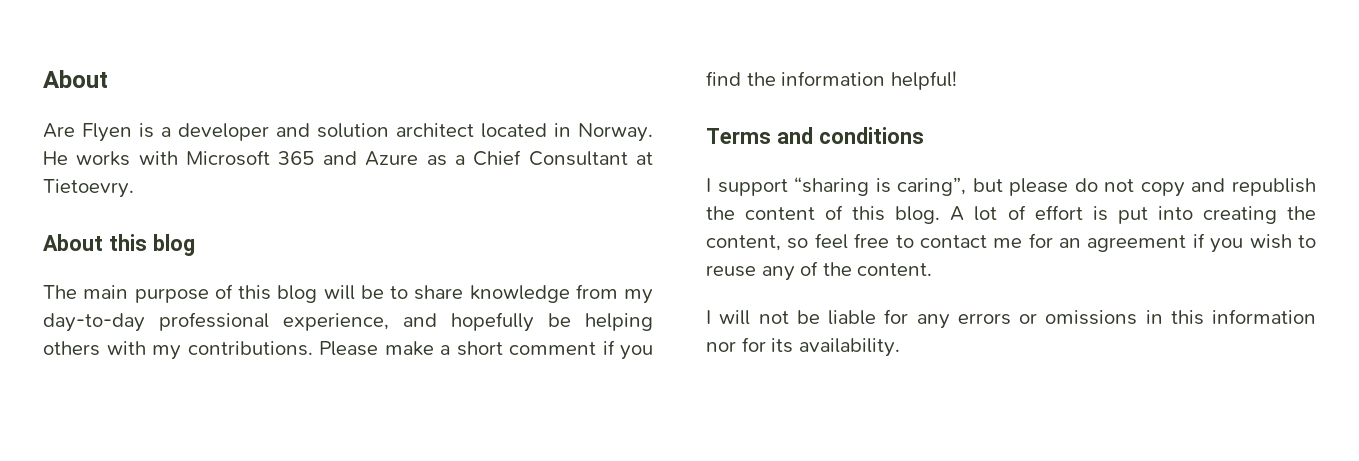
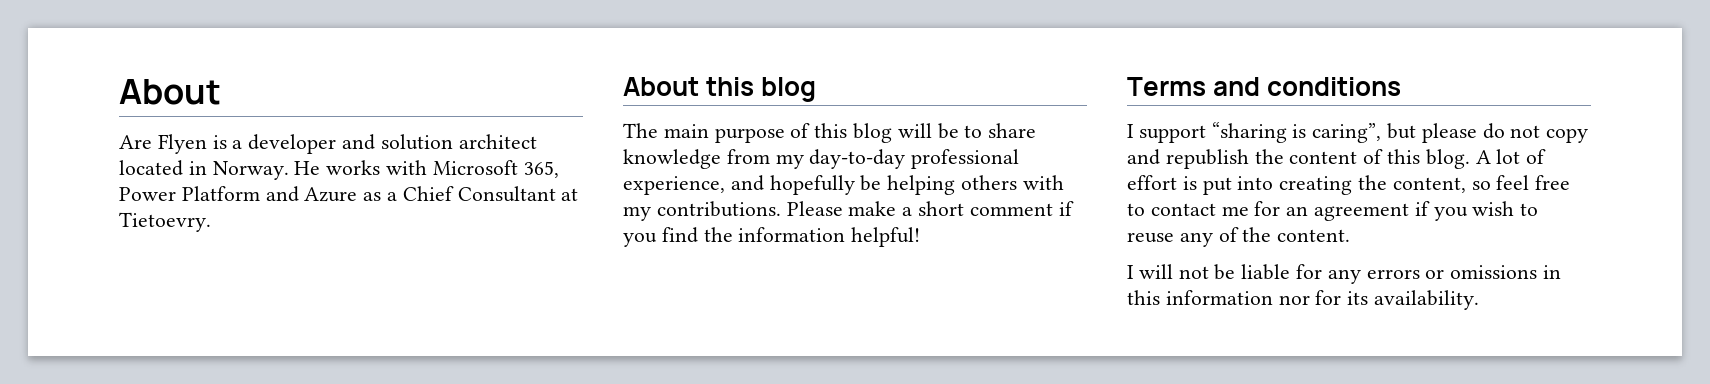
- He works with Microsoft 365 and Azure as a Chief Consultant at Tietoevry.
+ He works with Microsoft 365, Power Platform and Azure as a Chief Consultant at Tietoevry.

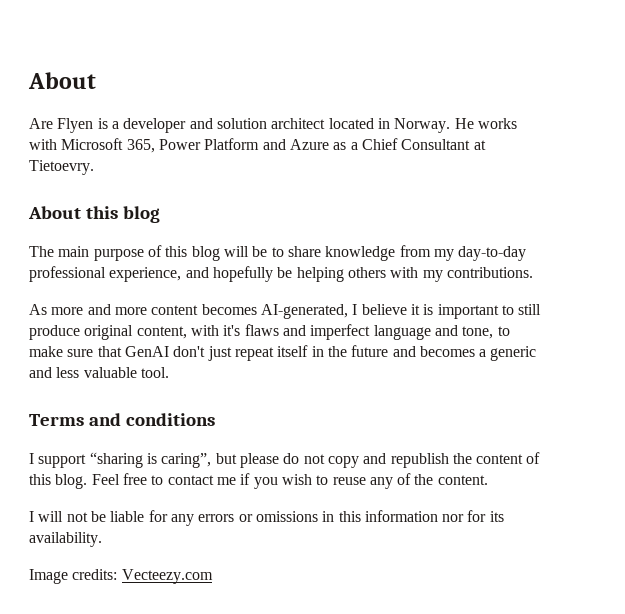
- The main purpose of this blog will be to share knowledge from my day-to-day professional experience, and hopefully be helping others with my contributions. Please make a short comment if you find the information helpful!
+ The main purpose of this blog will be to share knowledge from my day-to-day professional experience, and hopefully be helping others with my contributions.
+ As more and more content becomes AI-generated, I believe it is important to still produce original content, with it's flaws and imperfect language and tone, to make sure that GenAI don't just repeat itself in the future and becomes a generic and less valuable tool.
- A lot of effort is put into creating the content, so feel free to contact me for an agreement if you wish to reuse any of the content.
+ Feel free to contact me if you wish to reuse any of the content.
+ Image credits: Vecteezy.com

